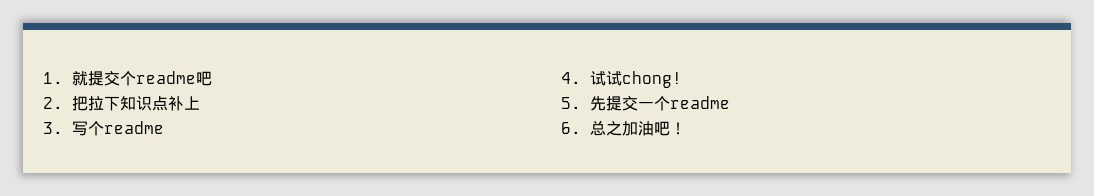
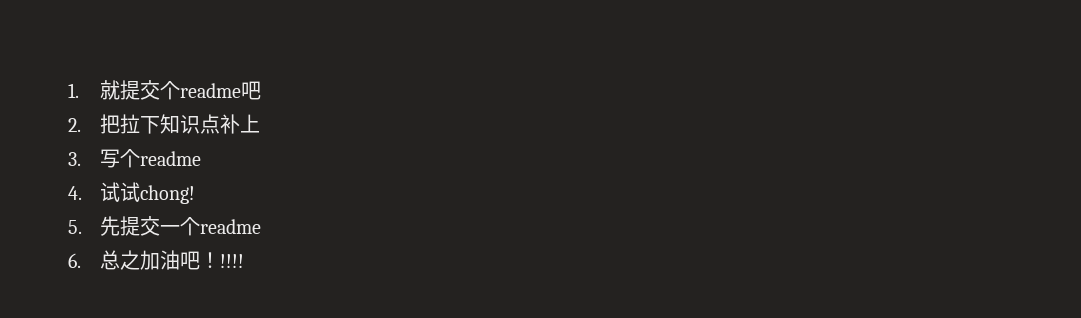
+ !!!!

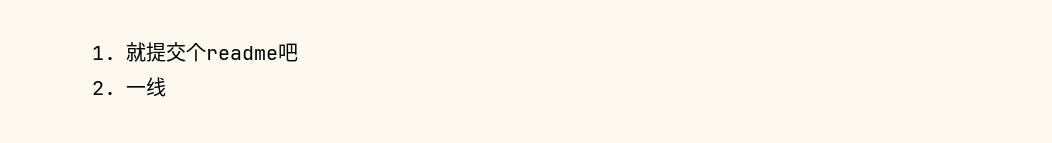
- 2.把拉下知识点补上
- 3.写个readme
- 4.试试chong!
- 5.先提交一个readme
- 6.总之加油吧！!!!!
+ 2.一线

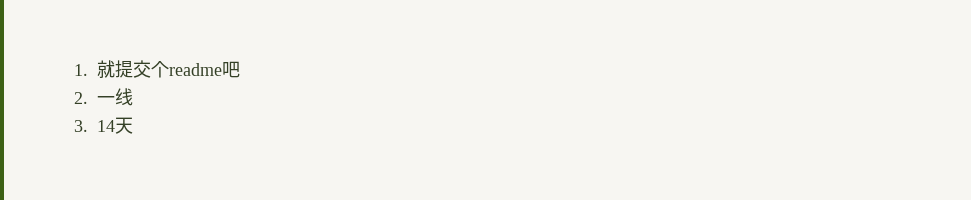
+ 3. 14天

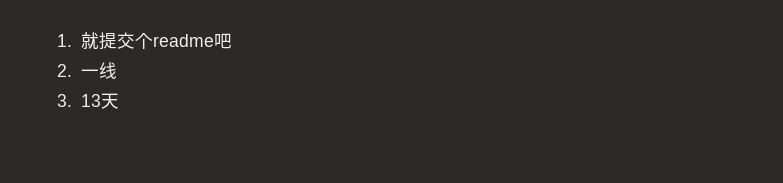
- 3. 14天
+ 3. 13天

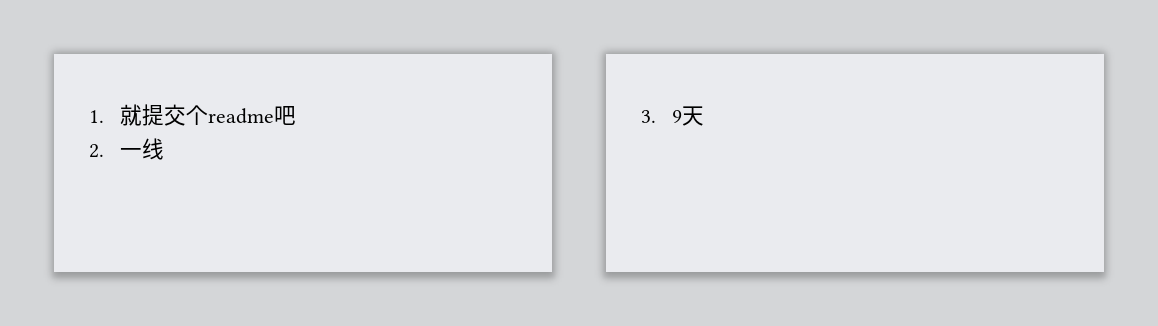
- 3. 13天
+ 3. 9天

